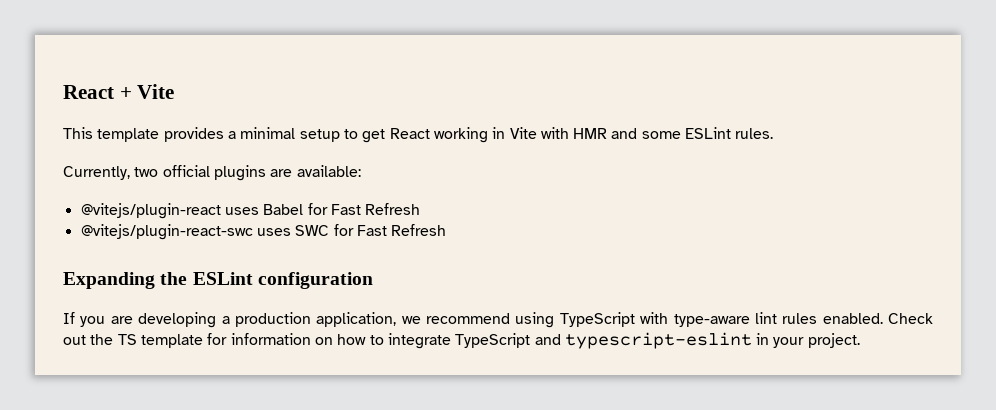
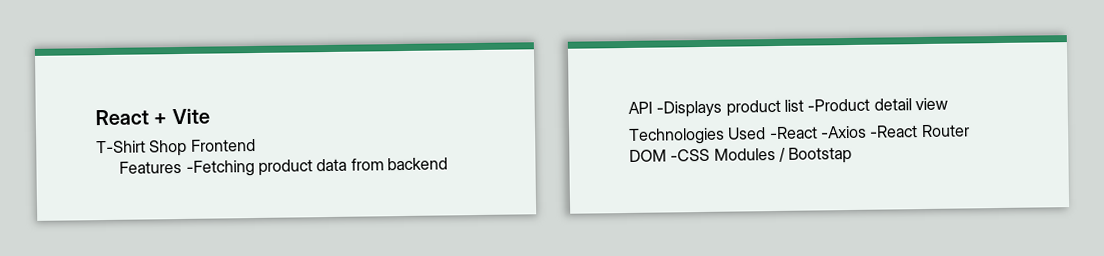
- This template provides a minimal setup to get React working in Vite with HMR and some ESLint rules.
- Currently, two official plugins are available:
- @vitejs/plugin-react uses Babel for Fast Refresh
- @vitejs/plugin-react-swc uses SWC for Fast Refresh
- Expanding the ESLint configuration
- If you are developing a production application, we recommend using TypeScript with type-aware lint rules enabled. Check out the TS template for information on how to integrate TypeScript and typescript-eslint in your project.
+ T-Shirt Shop Frontend
+ Features -Fetching product data from backend API -Displays product list -Product detail view
+ Technologies Used -React -Axios -React Router DOM -CSS Modules / Bootstap

